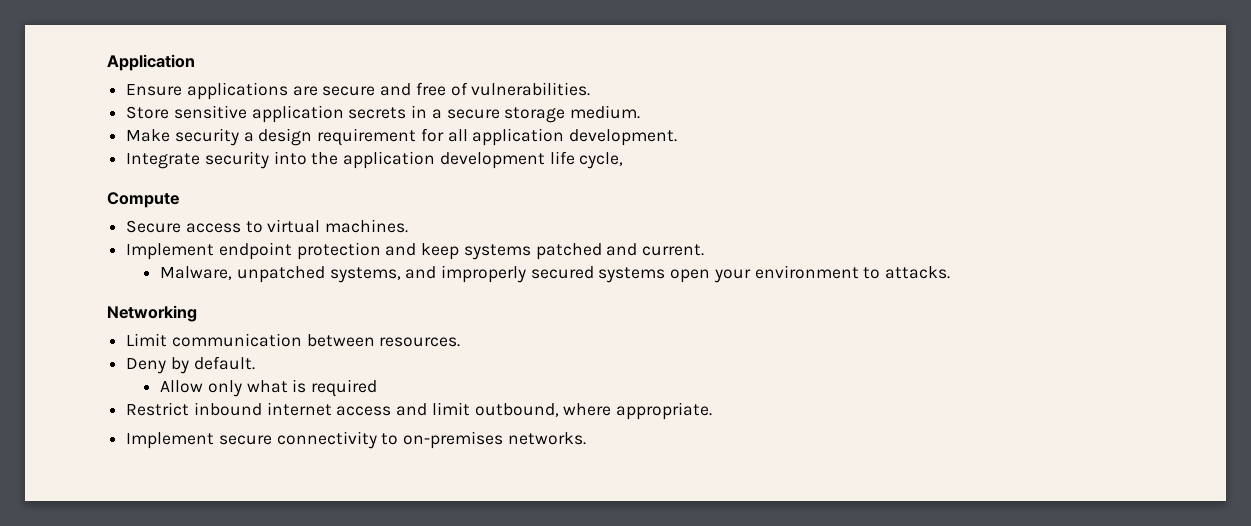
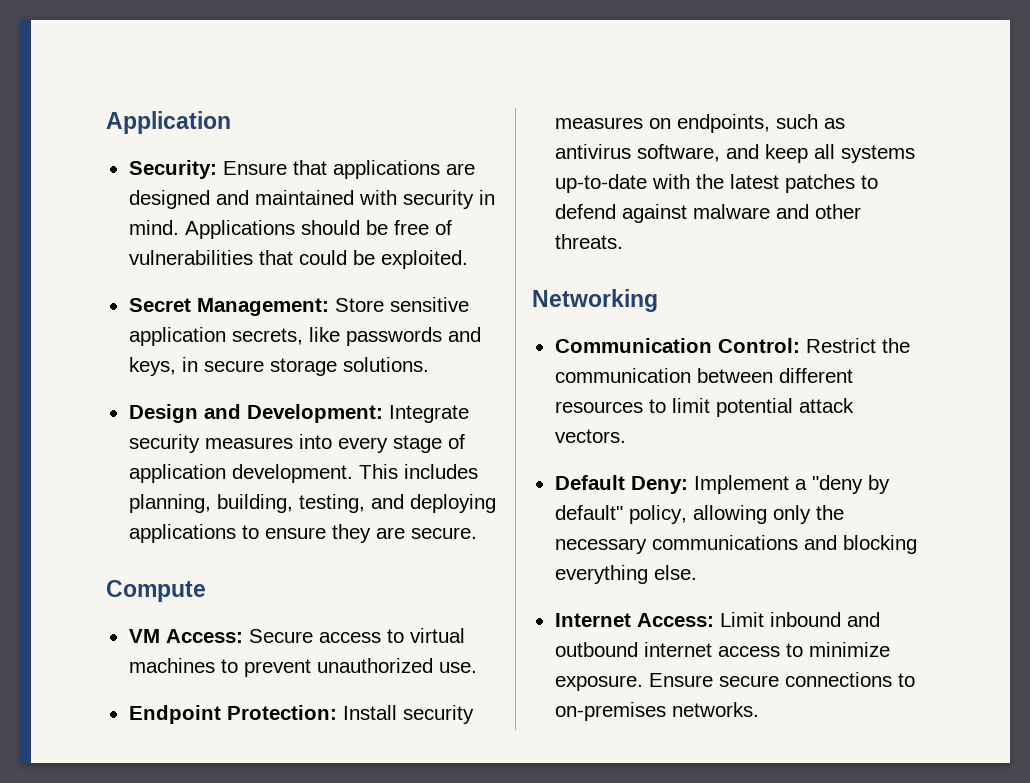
- Ensure applications are secure and free of vulnerabilities.
- Store sensitive application secrets in a secure storage medium.
- Make security a design requirement for all application development.
- Integrate security into the application development life cycle,
+ Security: Ensure that applications are designed and maintained with security in mind. Applications should be free of vulnerabilities that could be exploited.
+ Secret Management: Store sensitive application secrets, like passwords and keys, in secure storage solutions.
+ Design and Development: Integrate security measures into every stage of application development. This includes planning, building, testing, and deploying applications to ensure they are secure.
- Secure access to virtual machines.
- Implement endpoint protection and keep systems patched and current.
- Malware, unpatched systems, and improperly secured systems open your environment to attacks.
+ VM Access: Secure access to virtual machines to prevent unauthorized use.
+ Endpoint Protection: Install security measures on endpoints, such as antivirus software, and keep all systems up-to-date with the latest patches to defend against malware and other threats.
  Networking
- Limit communication between resources.
- Deny by default.
- Allow only what is required
- Restrict inbound internet access and limit outbound, where appropriate.
- Implement secure connectivity to on-premises networks.
+ Communication Control: Restrict the communication between different resources to limit potential attack vectors.
+ Default Deny: Implement a "deny by default" policy, allowing only the necessary communications and blocking everything else.
+ Internet Access: Limit inbound and outbound internet access to minimize exposure. Ensure secure connections to on-premises networks.

